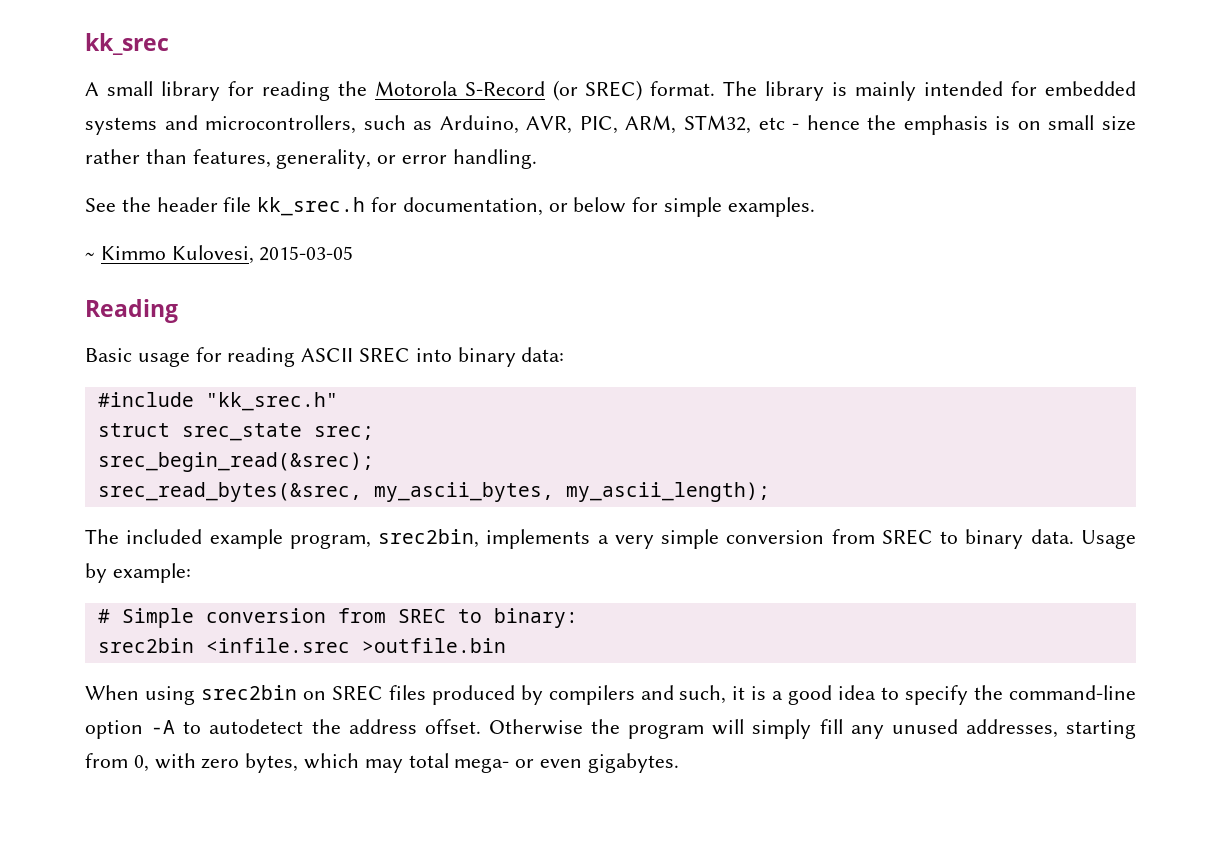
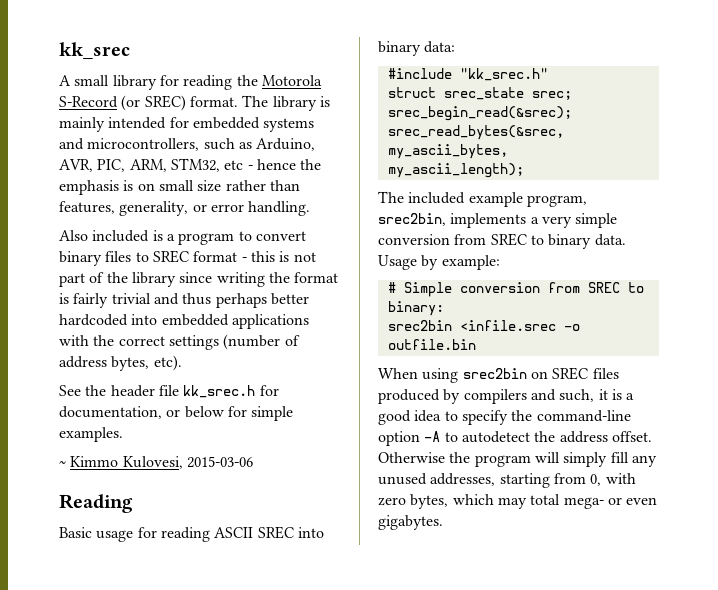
+ Also included is a program to convert binary files to SREC format - this is not part of the library since writing the format is fairly trivial and thus perhaps better hardcoded into embedded applications with the correct settings (number of address bytes, etc).
- ~ Kimmo Kulovesi, 2015-03-05
+ ~ Kimmo Kulovesi, 2015-03-06
- srec2bin <infile.srec >outfile.bin
+ srec2bin <infile.srec -o outfile.bin

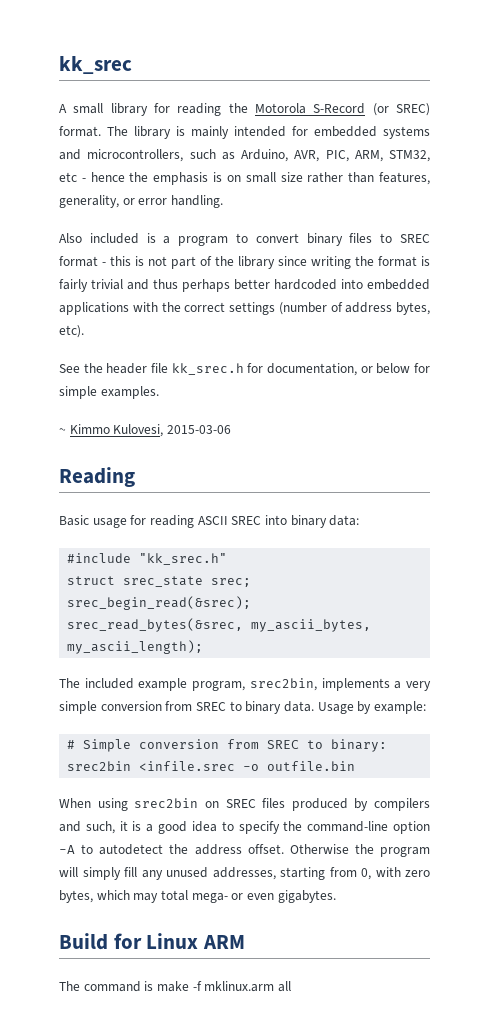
+ Build for Linux ARM
+ The command is make -f mklinux.arm all

